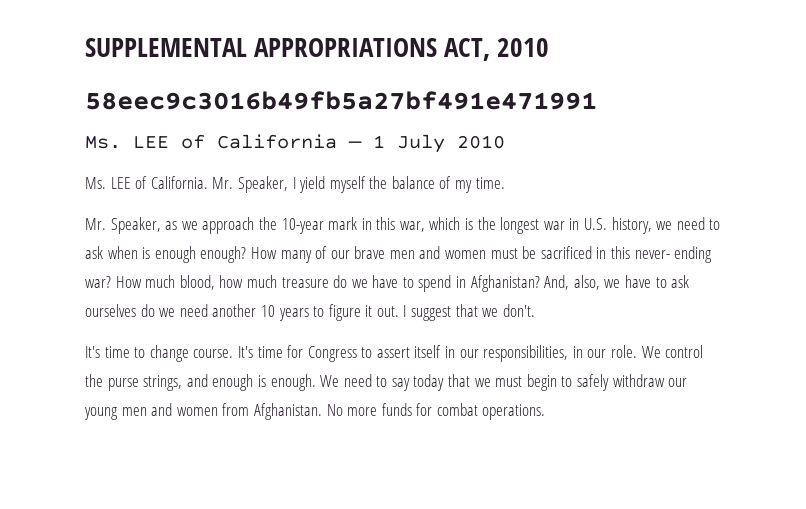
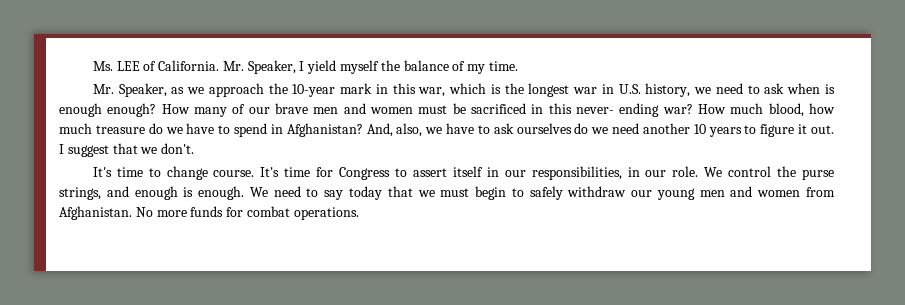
- SUPPLEMENTAL APPROPRIATIONS ACT, 2010
- 58eec9c3016b49fb5a27bf491e471991
- Ms. LEE of California — 1 July 2010

